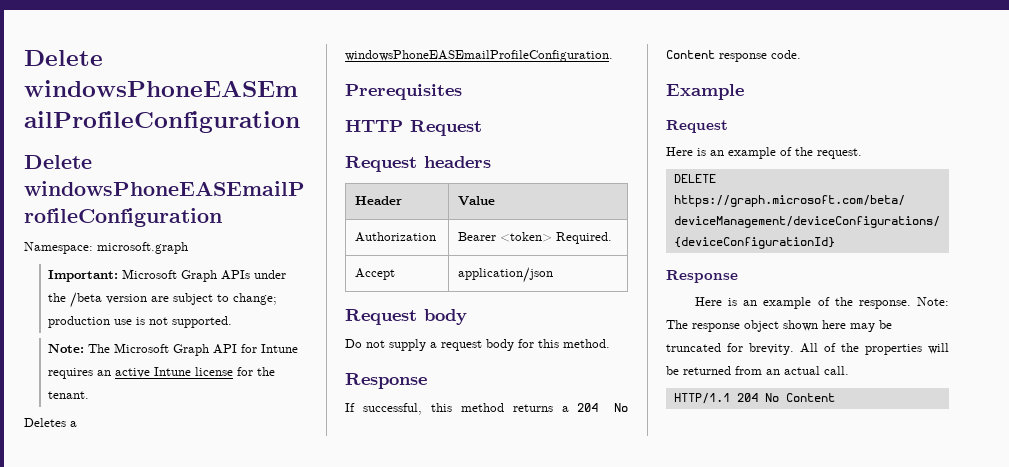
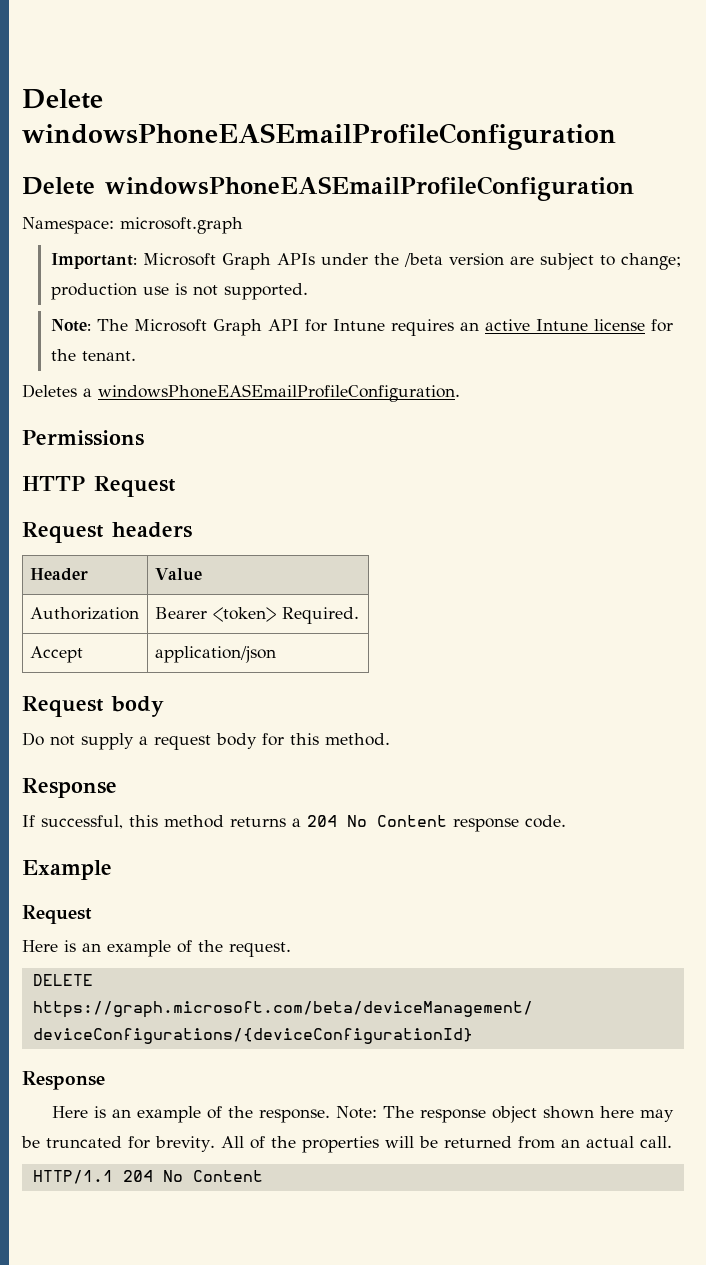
- Prerequisites
+ Permissions

